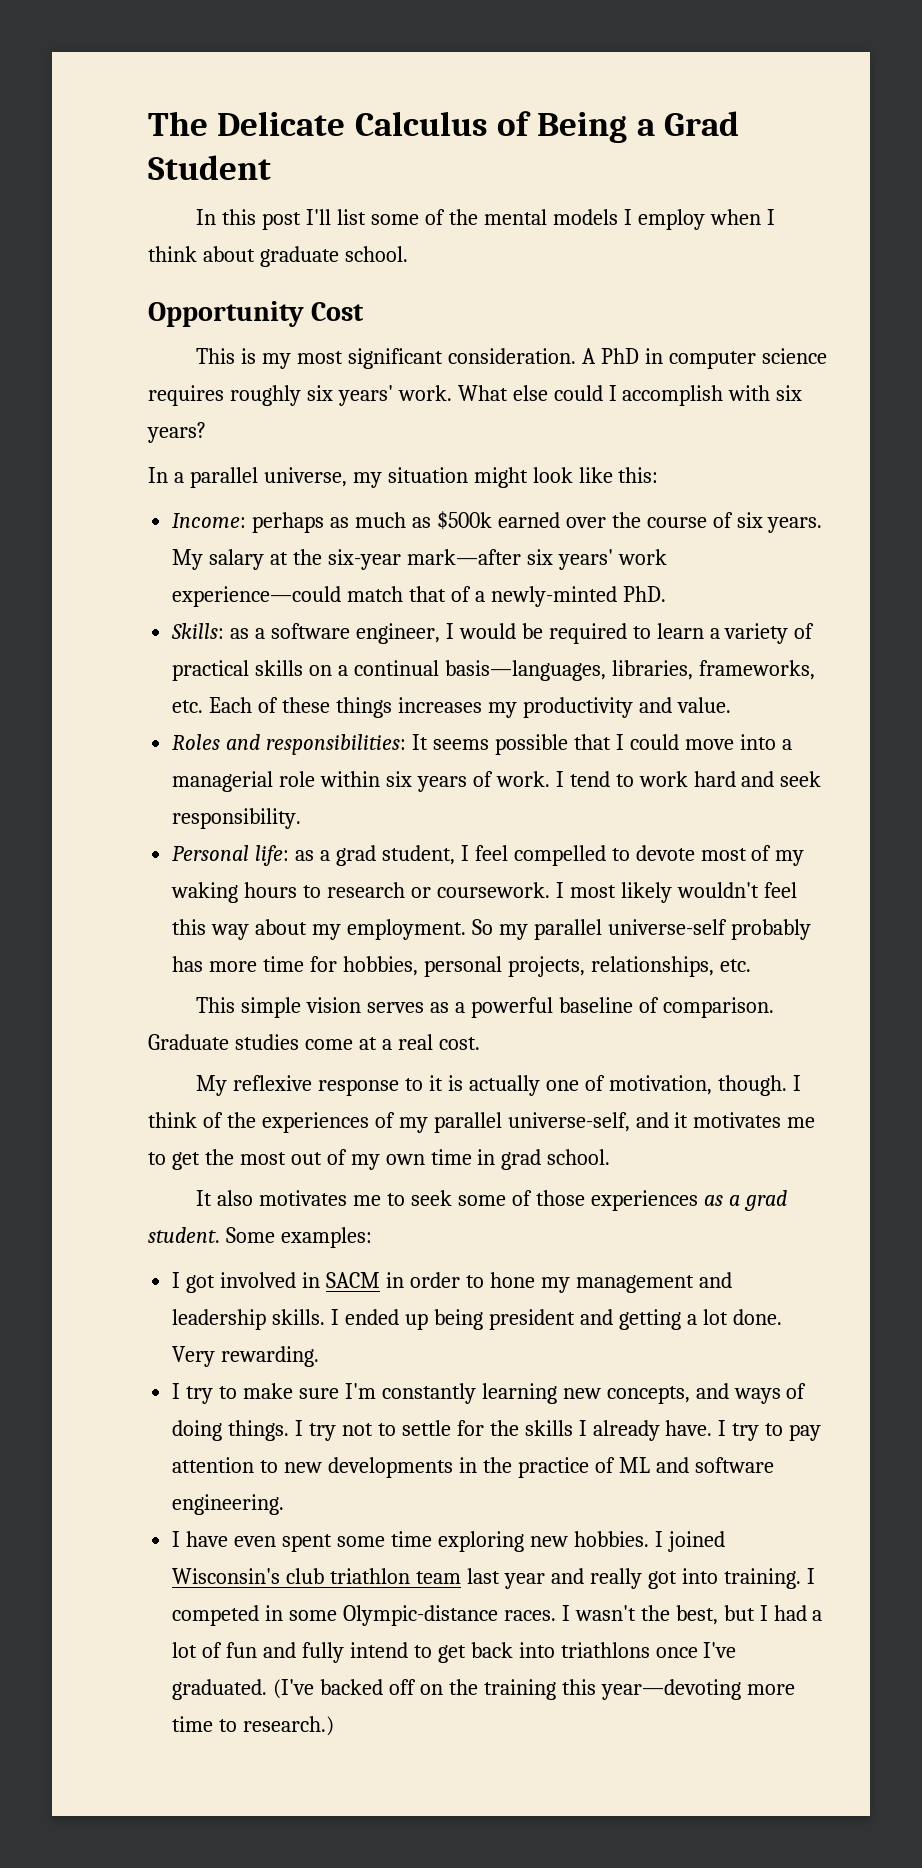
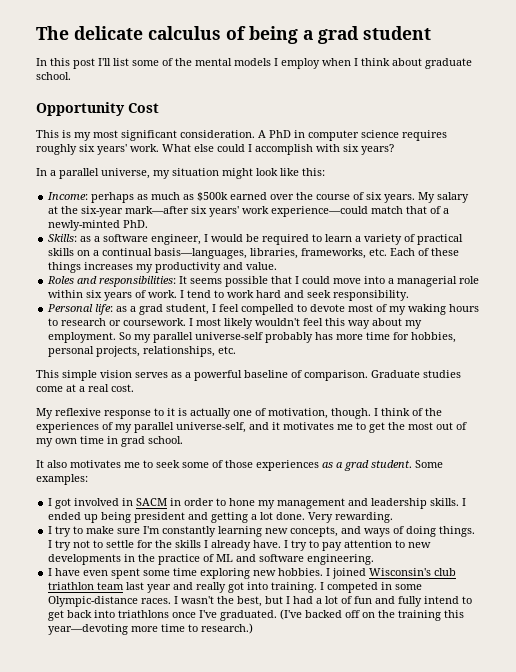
- The Delicate Calculus of Being a Grad Student
+ The delicate calculus of being a grad student

